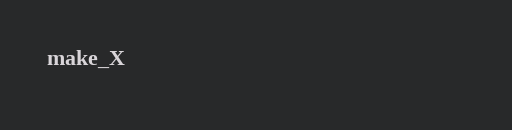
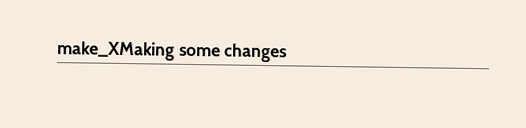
- make_X
+ make_XMaking some changes

